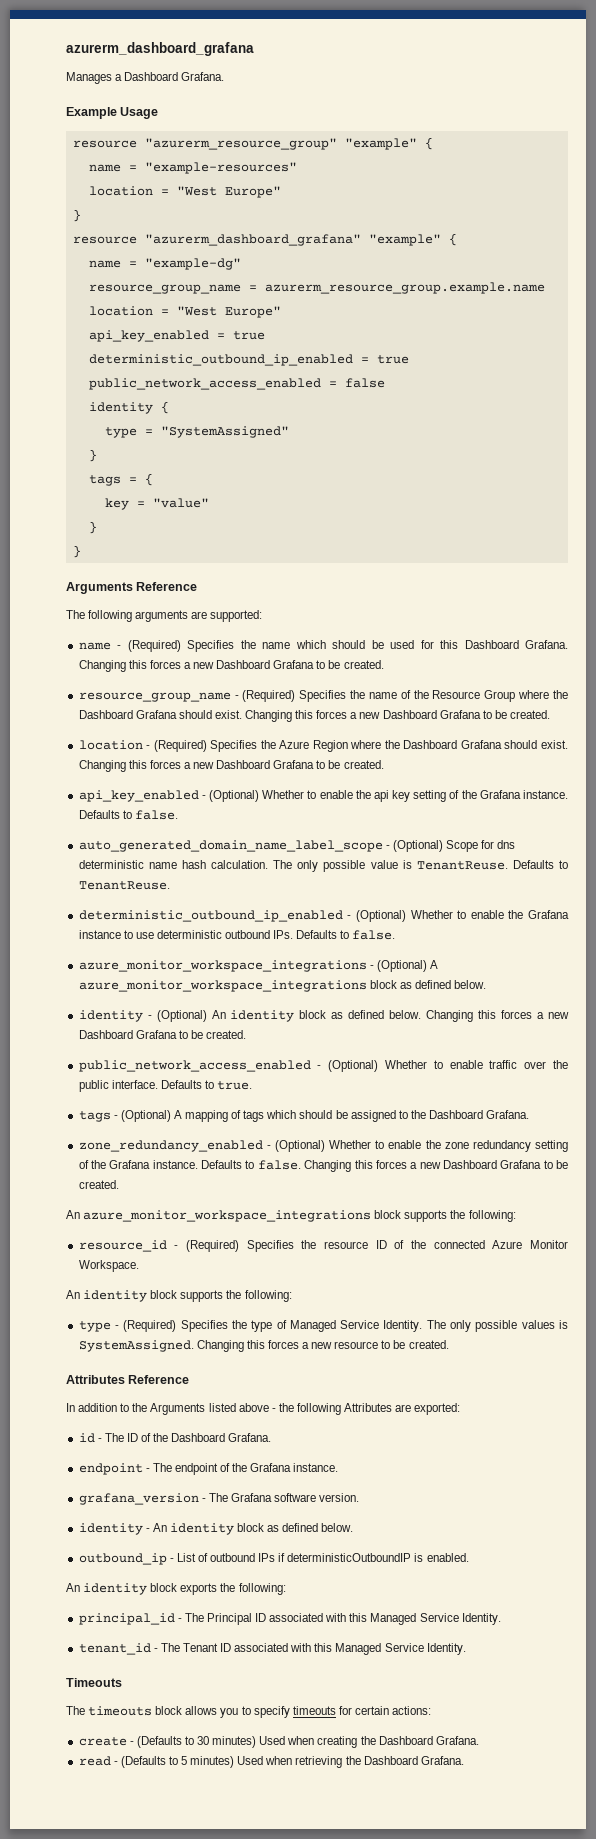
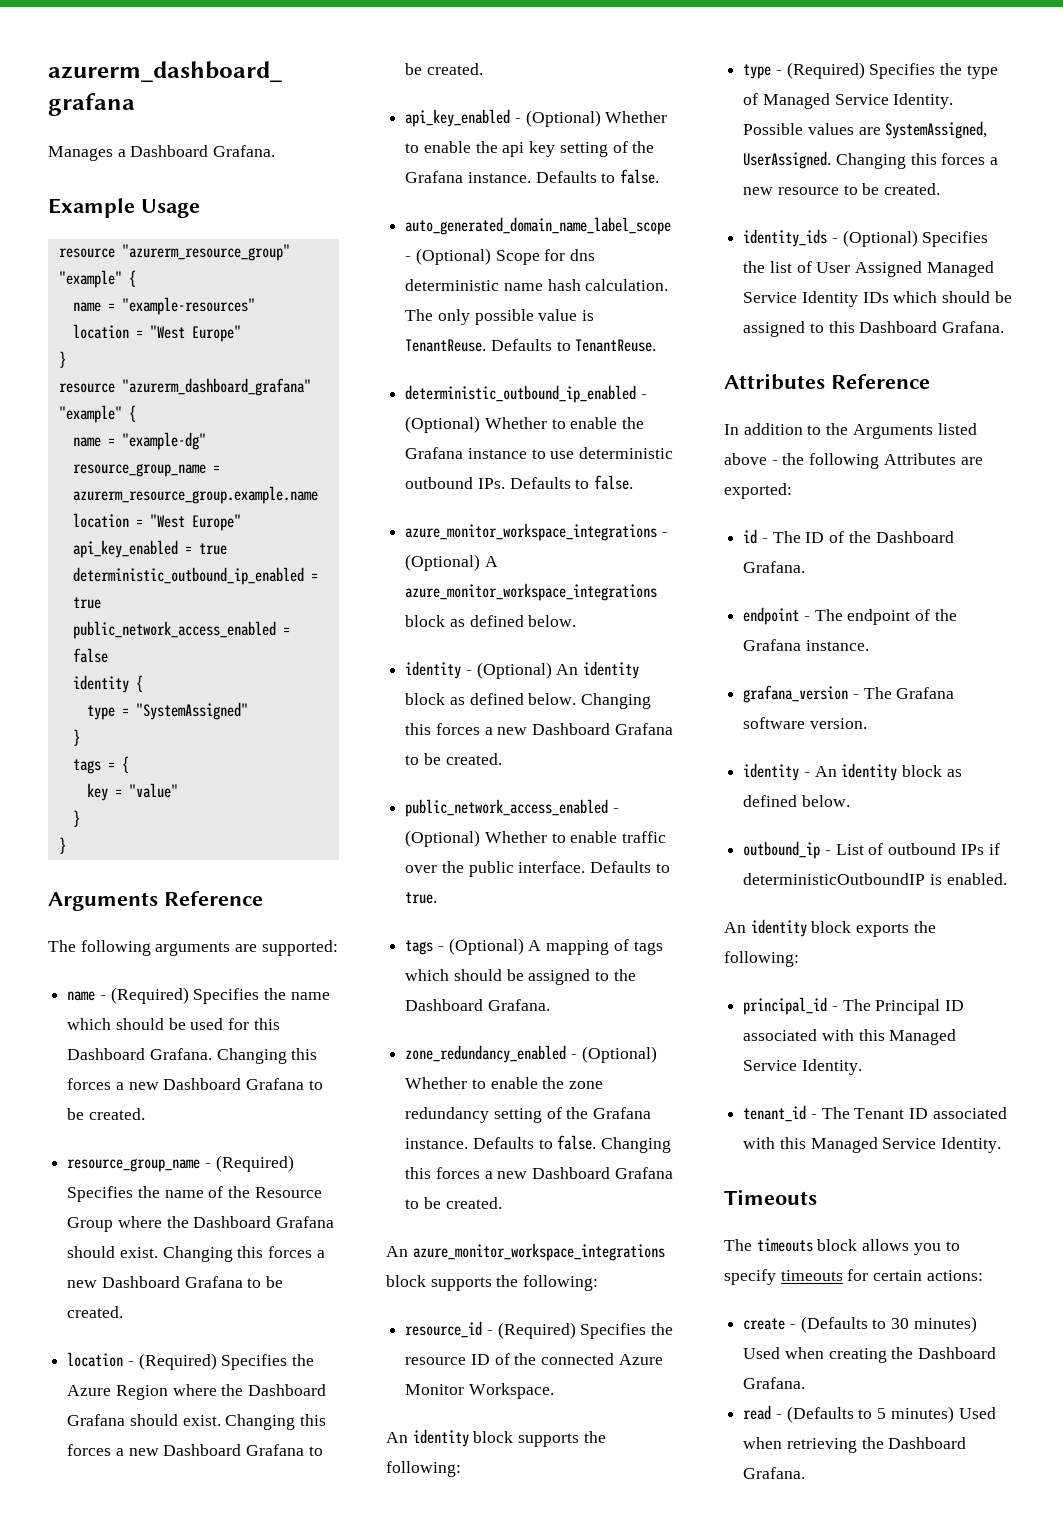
- The only possible values is SystemAssigned.
+ Possible values are SystemAssigned, UserAssigned.
+ identity_ids - (Optional) Specifies the list of User Assigned Managed Service Identity IDs which should be assigned to this Dashboard Grafana.

